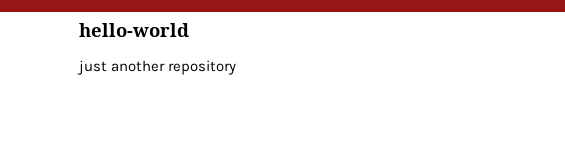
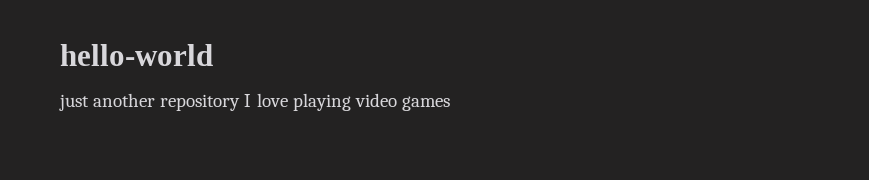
- just another repository
+ just another repository I love playing video games

